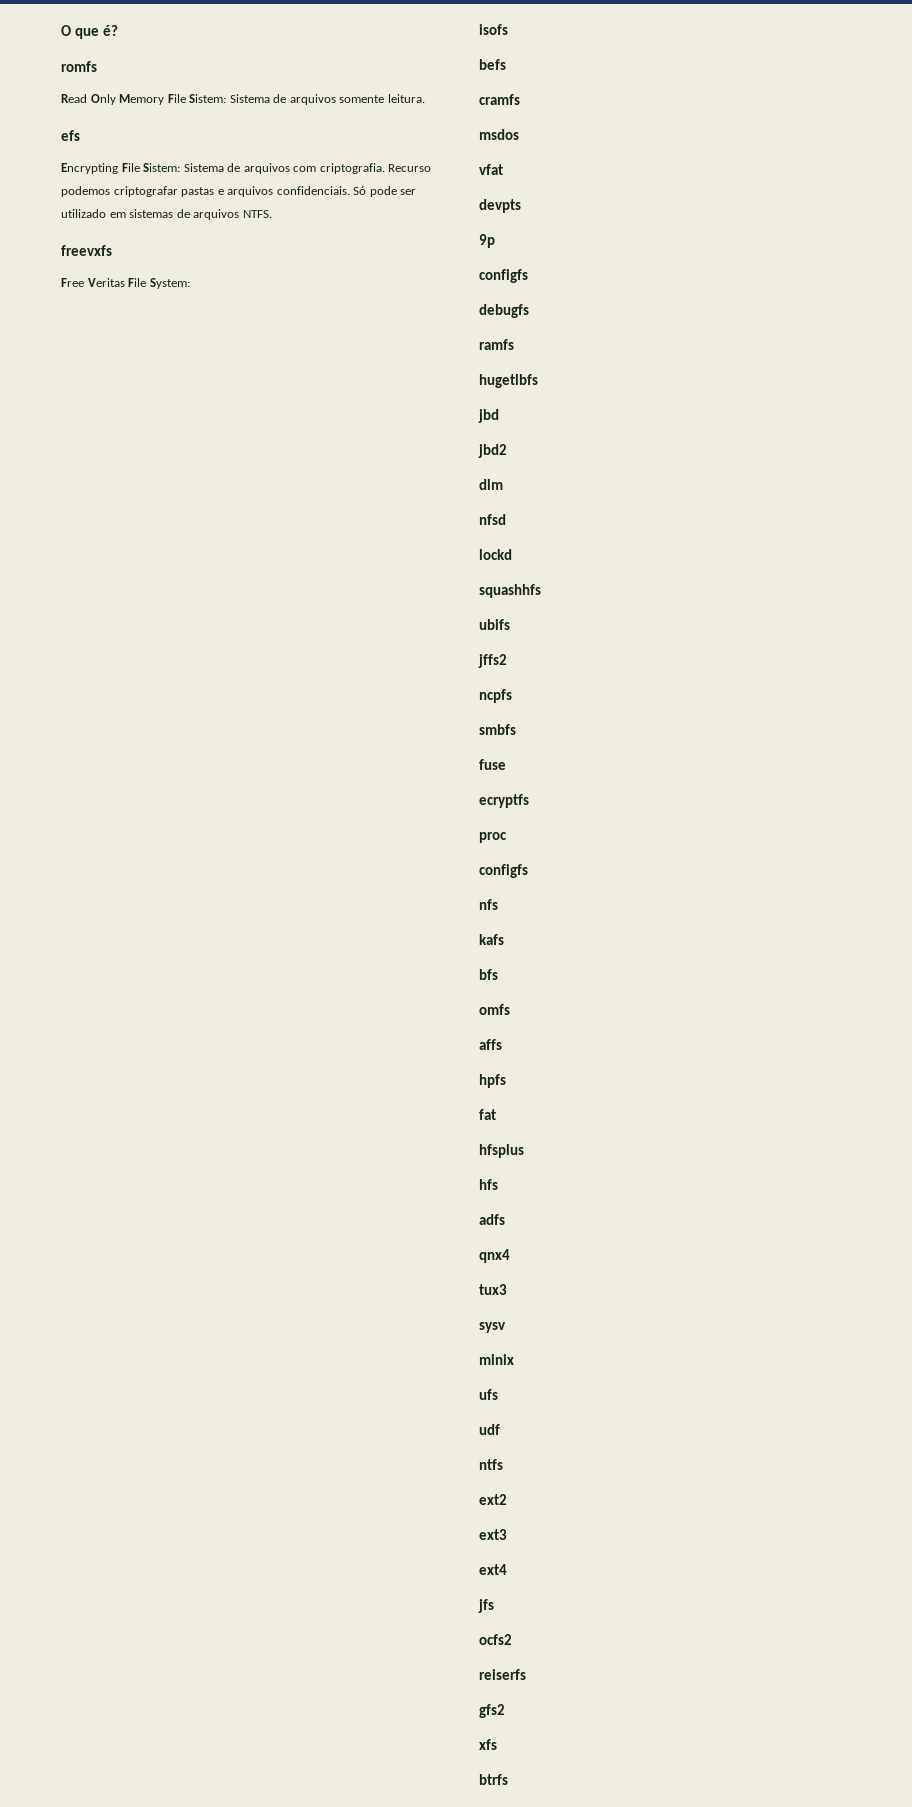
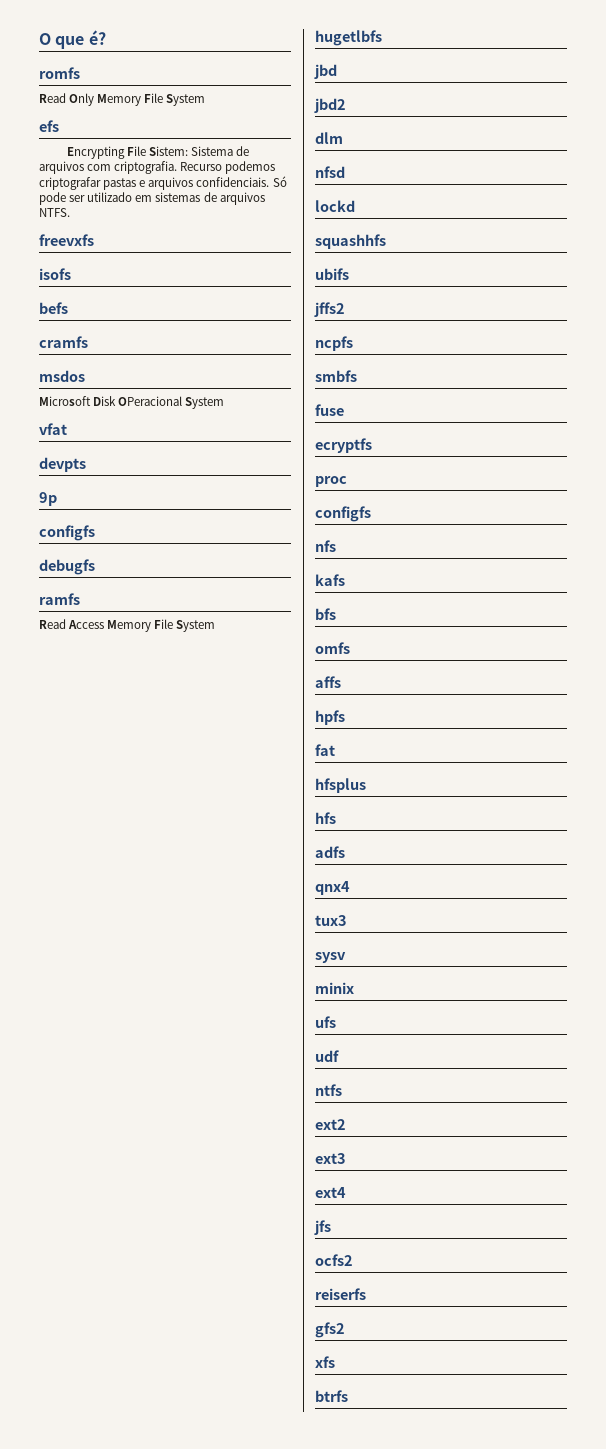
- Read Only Memory File Sistem: Sistema de arquivos somente leitura.
+ Read Only Memory File System
- Free Veritas File System:
+ Microsoft Disk OPeracional System
+ Read Access Memory File System

